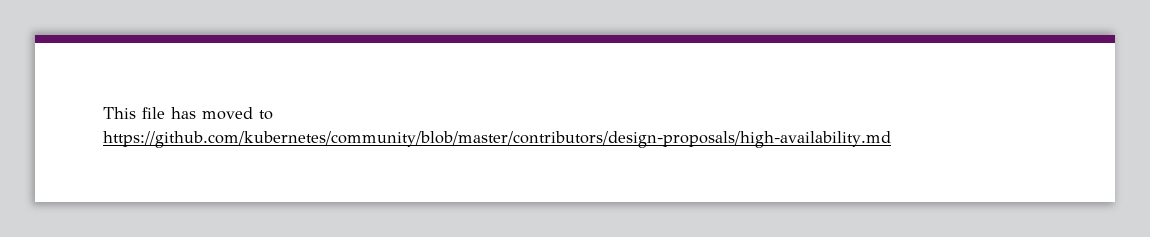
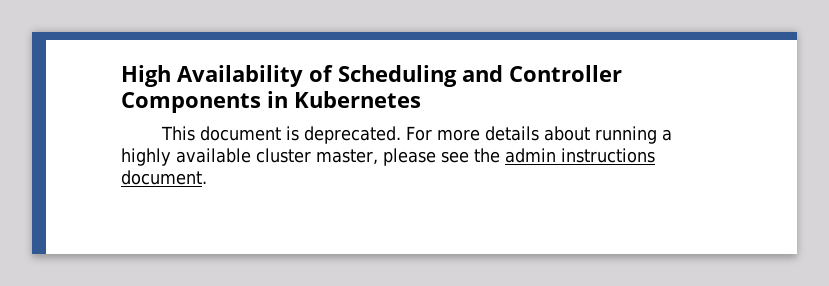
- This file has moved to https://github.com/kubernetes/community/blob/master/contributors/design-proposals/high-availability.md
+ High Availability of Scheduling and Controller Components in Kubernetes
+ This document is deprecated. For more details about running a highly available cluster master, please see the admin instructions document.

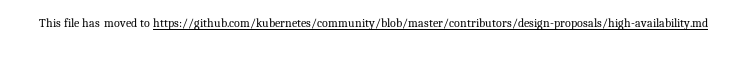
- High Availability of Scheduling and Controller Components in Kubernetes
- This document is deprecated. For more details about running a highly available cluster master, please see the admin instructions document.
+ This file has moved to https://github.com/kubernetes/community/blob/master/contributors/design-proposals/high-availability.md

